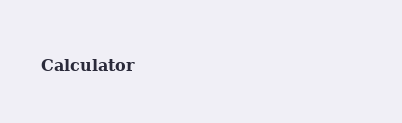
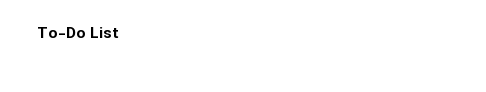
- Calculator
+ To-Do List

